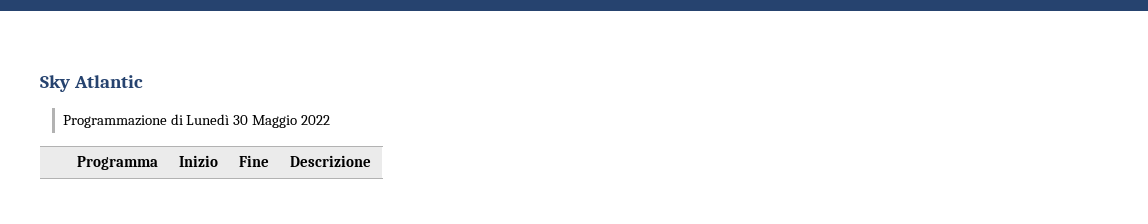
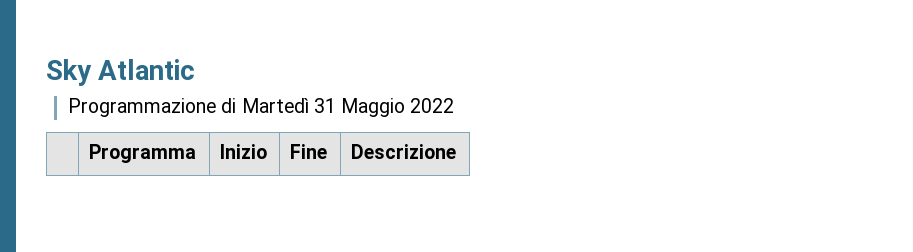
- Programmazione di Lunedì 30 Maggio 2022
+ Programmazione di Martedì 31 Maggio 2022

